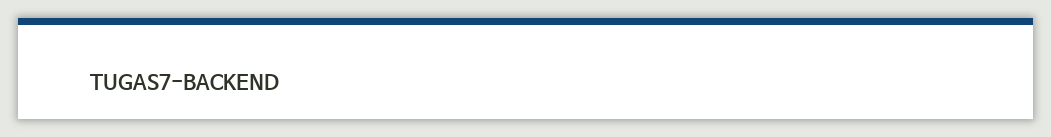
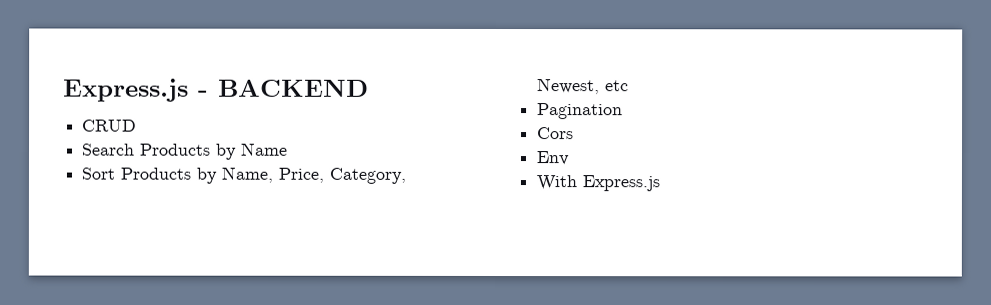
- TUGAS7-BACKEND
+ Express.js - BACKEND
+ CRUD
+ Search Products by Name
+ Sort Products by Name, Price, Category, Newest, etc
+ Pagination
+ Cors
+ Env
+ With Express.js

